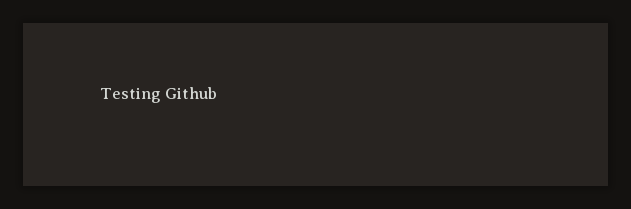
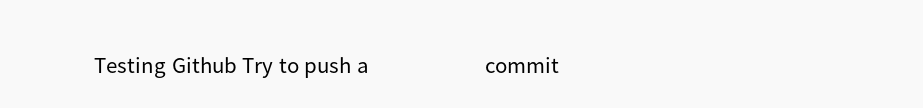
- Testing Github
+ Testing Github Try to push a commit

